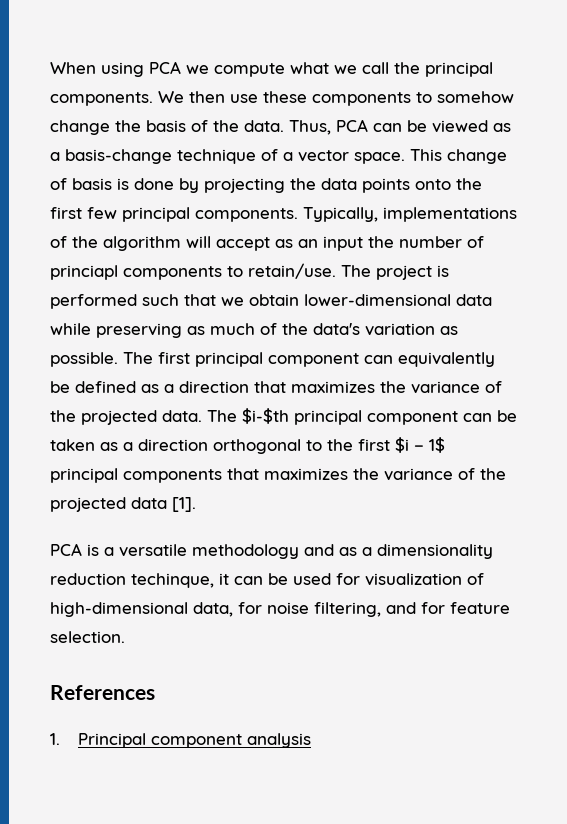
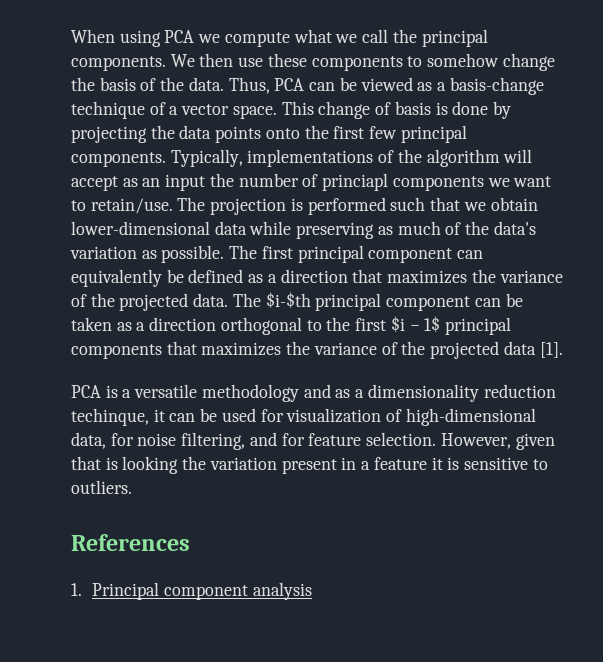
- Typically, implementations of the algorithm will accept as an input the number of princiapl components to retain/use.
+ Typically, implementations of the algorithm will accept as an input the number of princiapl components we want to retain/use.
- The project is performed such that we obtain lower-dimensional data while preserving as much of the data's variation as possible.
+ The projection is performed such that we obtain lower-dimensional data while preserving as much of the data's variation as possible.
+ However, given that is looking the variation present in a feature it is sensitive to outliers.

